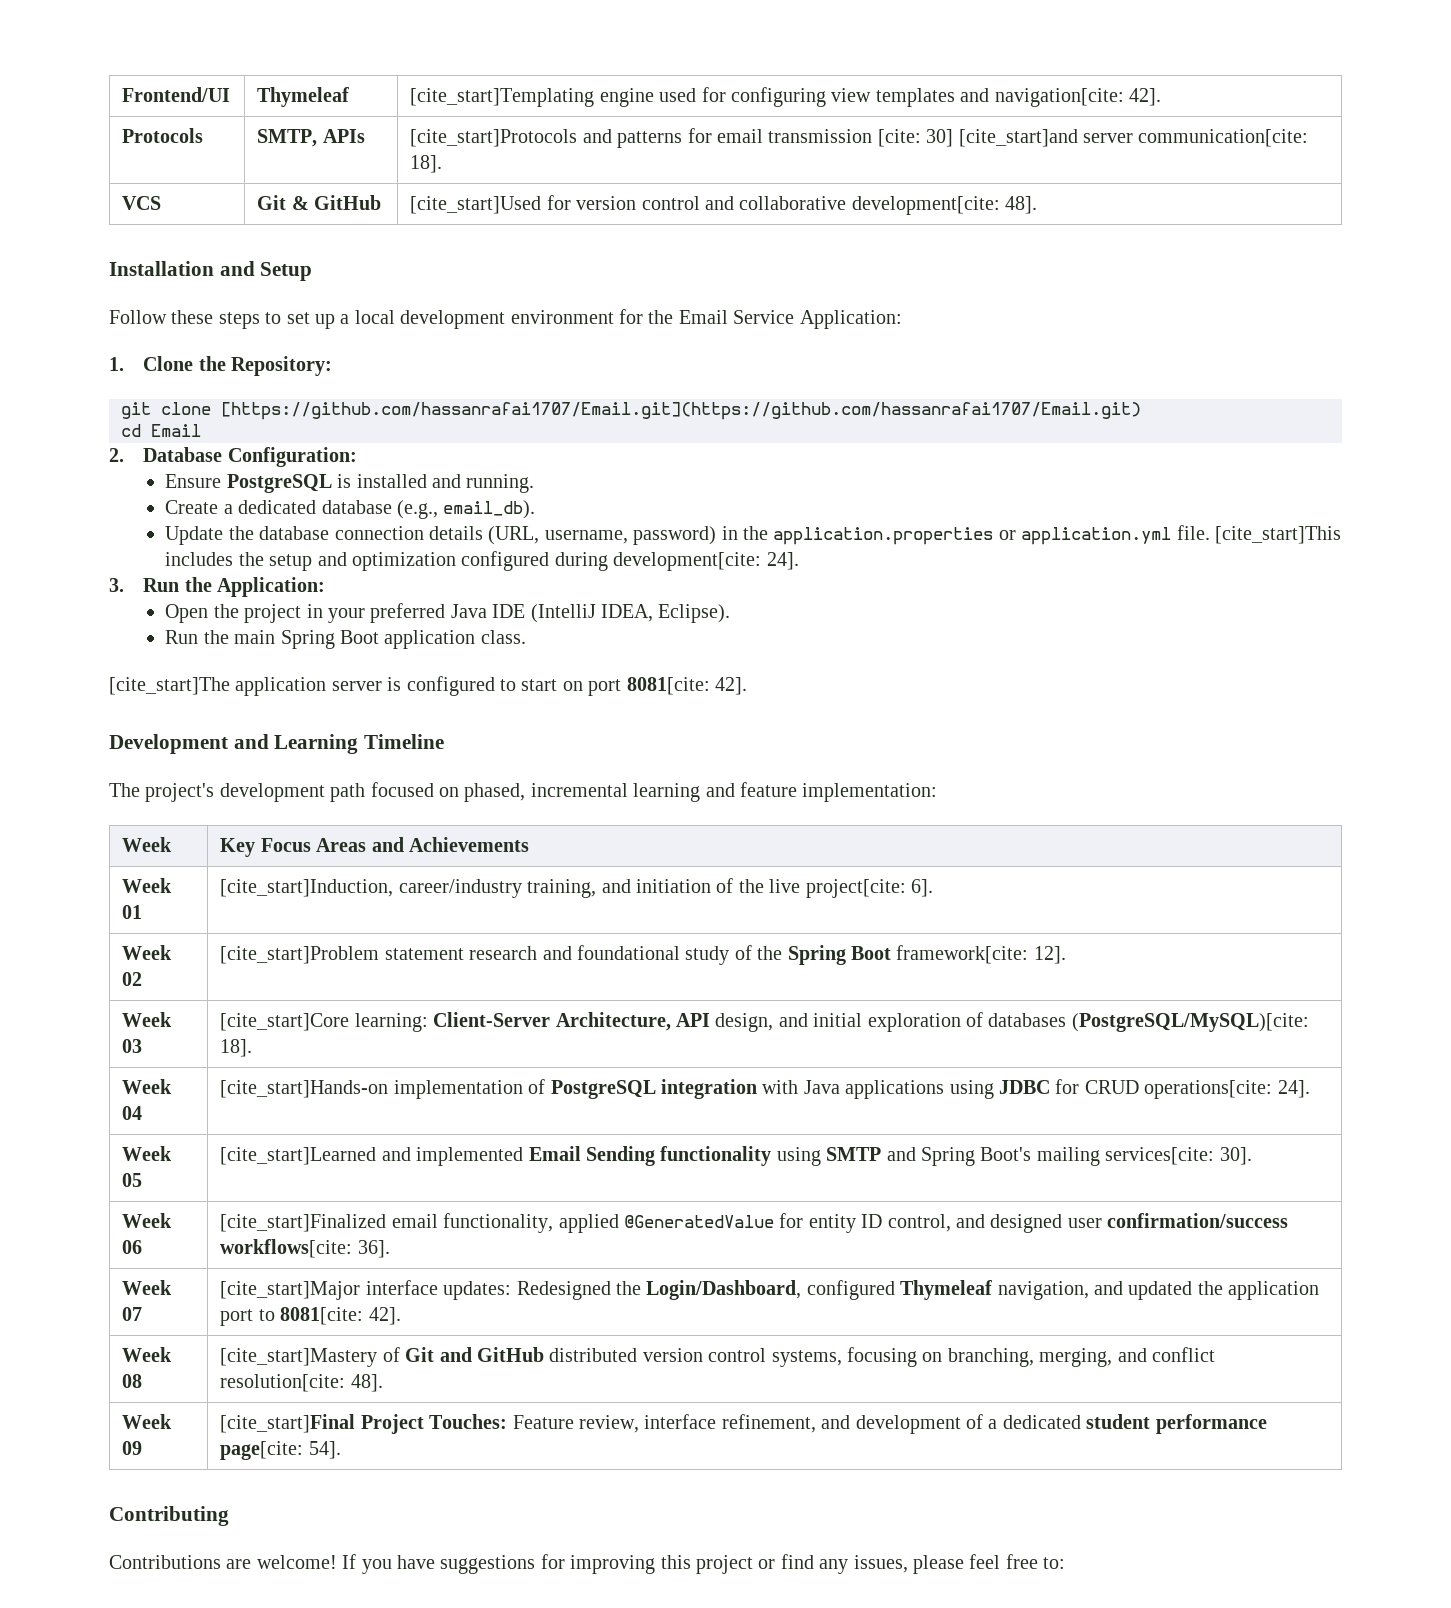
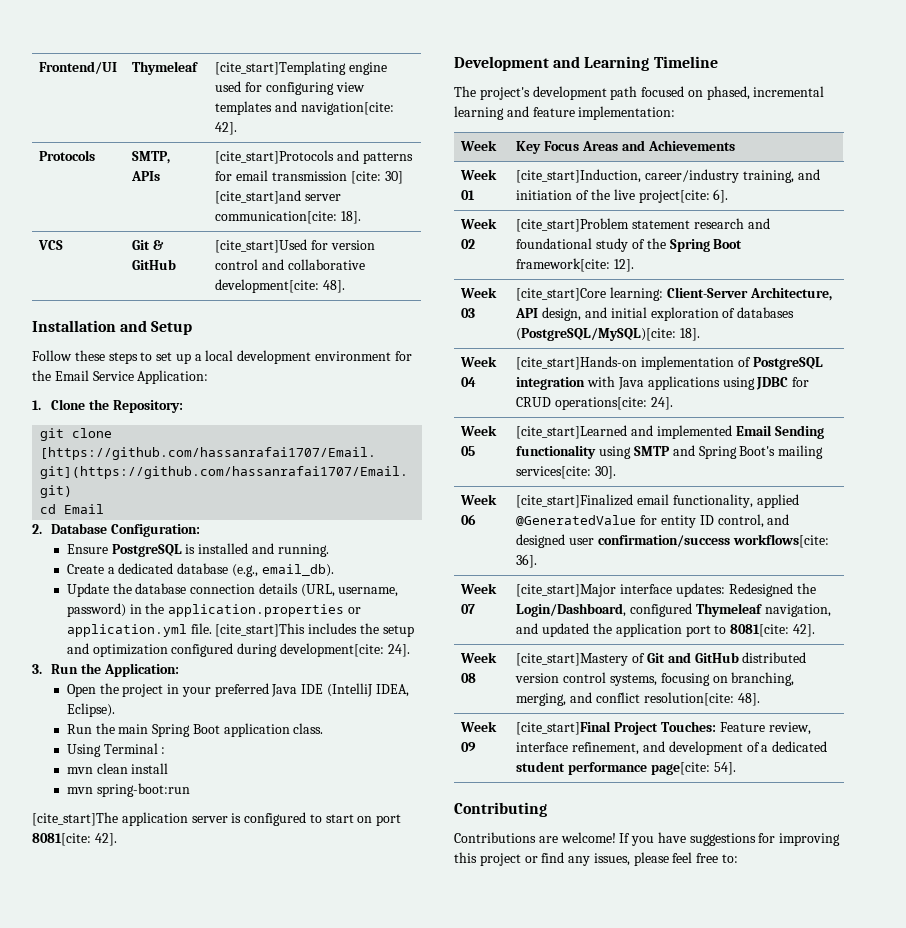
+ Using Terminal :
+ mvn clean install
+ mvn spring-boot:run

